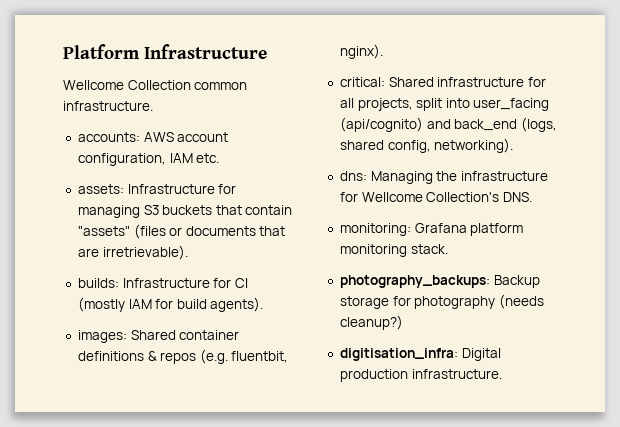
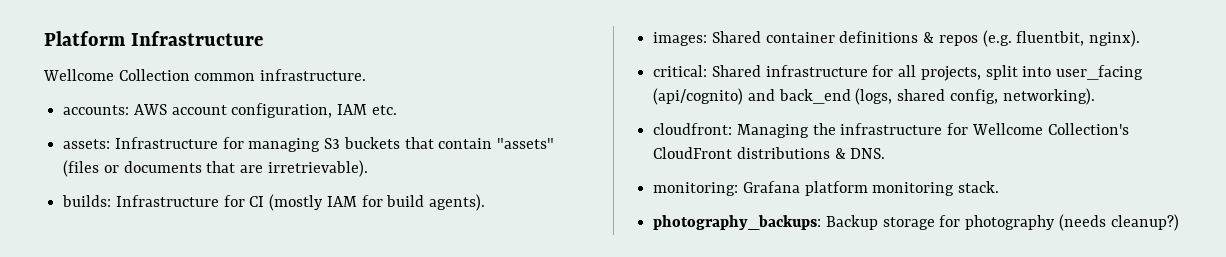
- dns: Managing the infrastructure for Wellcome Collection's DNS.
+ cloudfront: Managing the infrastructure for Wellcome Collection's CloudFront distributions & DNS.
- digitisation_infra: Digital production infrastructure.

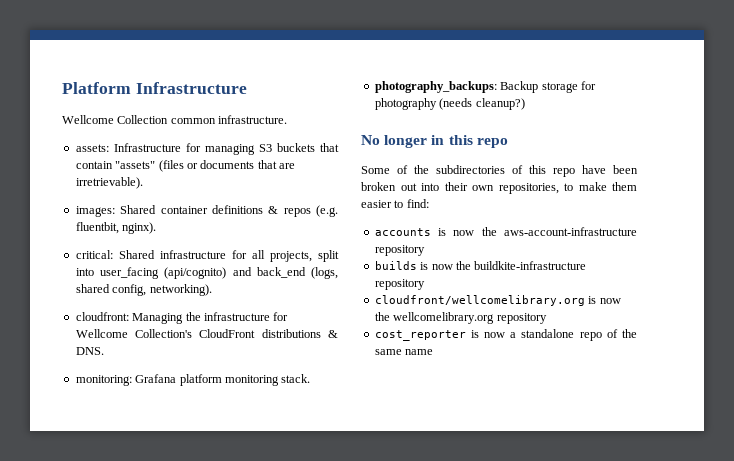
- accounts: AWS account configuration, IAM etc.
- builds: Infrastructure for CI (mostly IAM for build agents).
+ No longer in this repo
+ Some of the subdirectories of this repo have been broken out into their own repositories, to make them easier to find:
+ accounts is now the aws-account-infrastructure repository
+ builds is now the buildkite-infrastructure repository
+ cloudfront/wellcomelibrary.org is now the wellcomelibrary.org repository
+ cost_reporter is now a standalone repo of the same name

